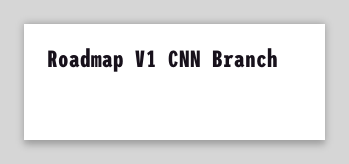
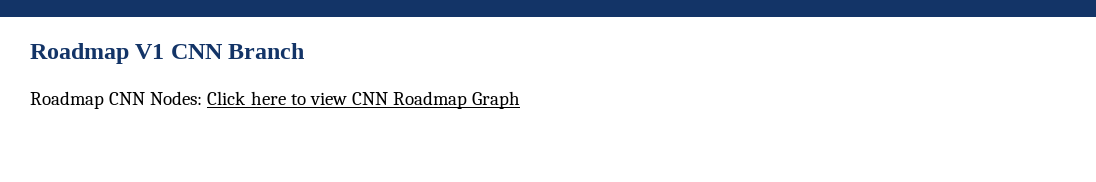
+ Roadmap CNN Nodes: Click here to view CNN Roadmap Graph

